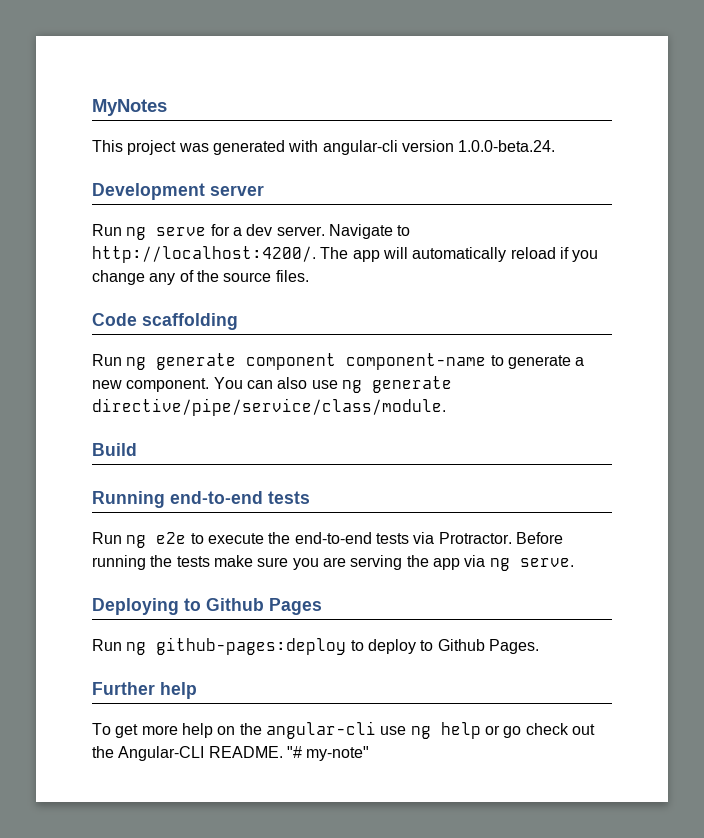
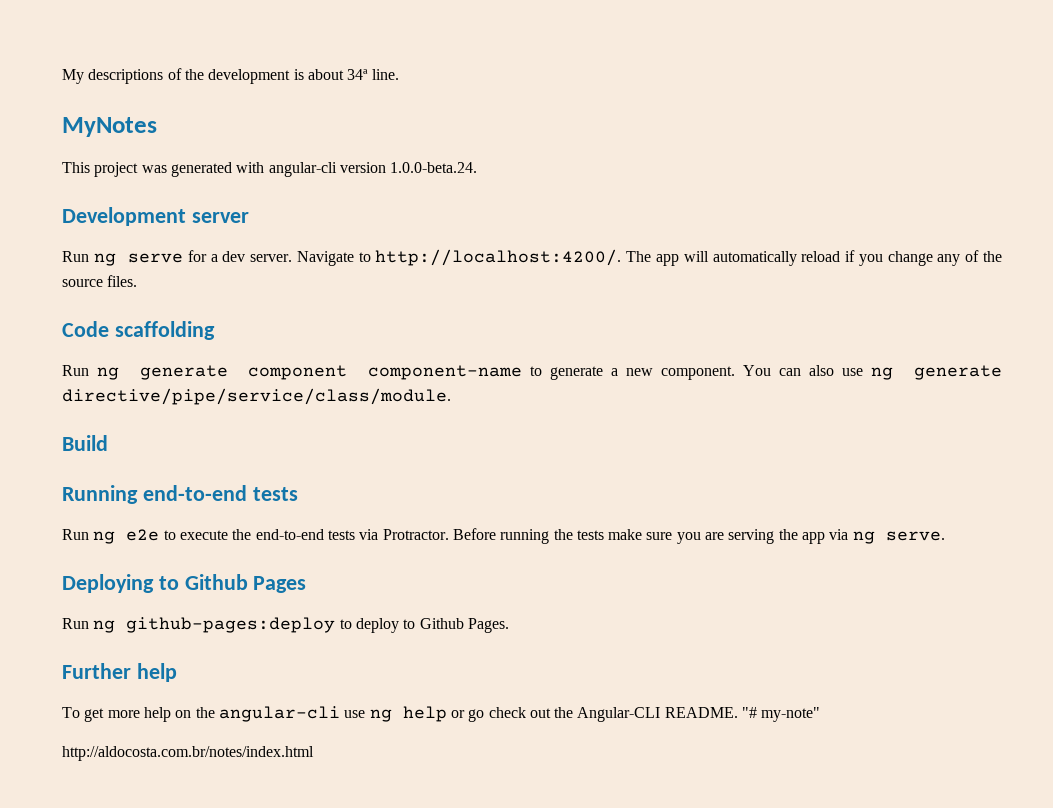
+ My descriptions of the development is about 34ª line.
+ http://aldocosta.com.br/notes/index.html

